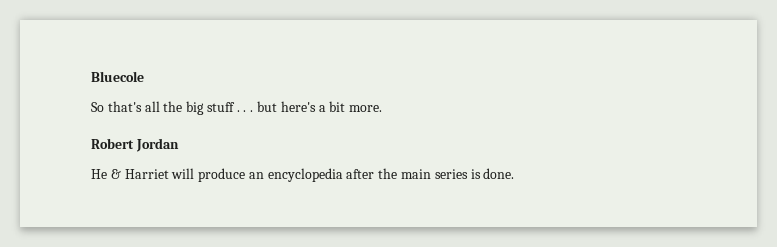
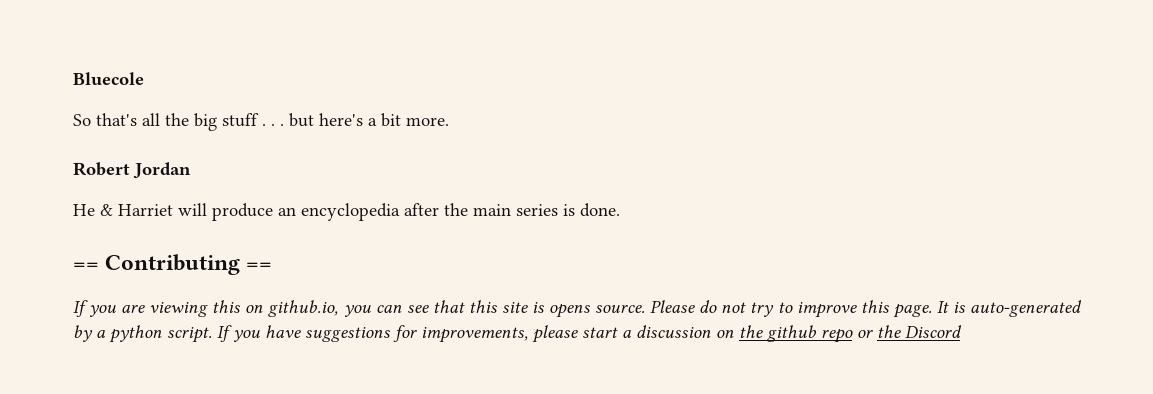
+ == Contributing ==
+ If you are viewing this on github.io, you can see that this site is opens source. Please do not try to improve this page. It is auto-generated by a python script. If you have suggestions for improvements, please start a discussion on the github repo or the Discord

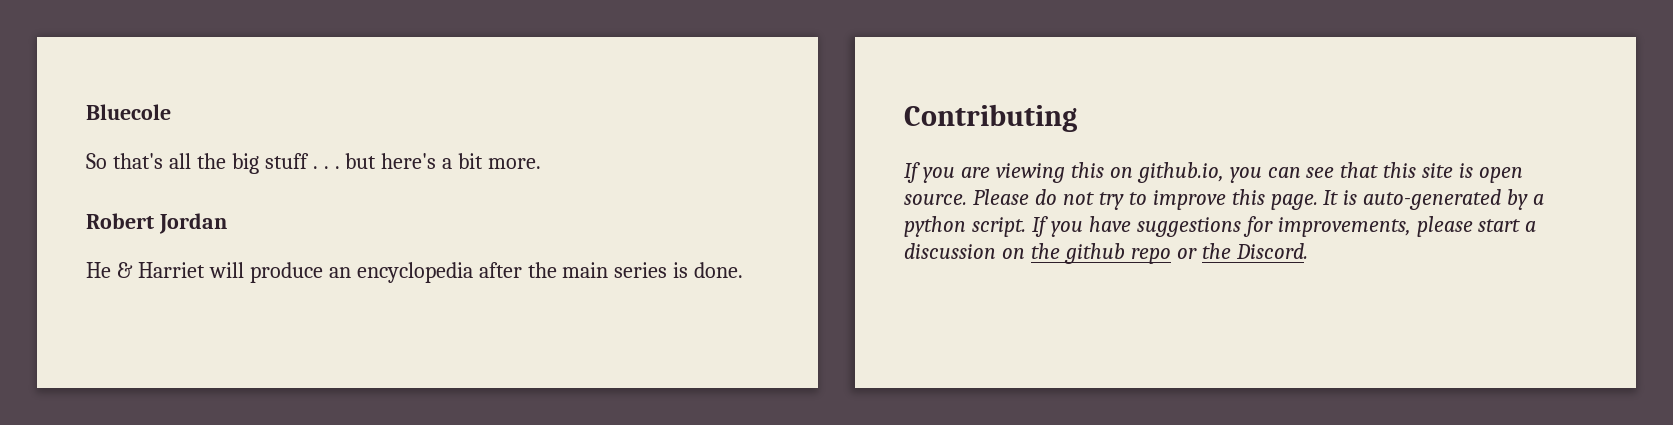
- == Contributing ==
+ Contributing
- If you are viewing this on github.io, you can see that this site is opens source.
+ If you are viewing this on github.io, you can see that this site is open source.
- If you have suggestions for improvements, please start a discussion on the github repo or the Discord
+ If you have suggestions for improvements, please start a discussion on the github repo or the Discord.

